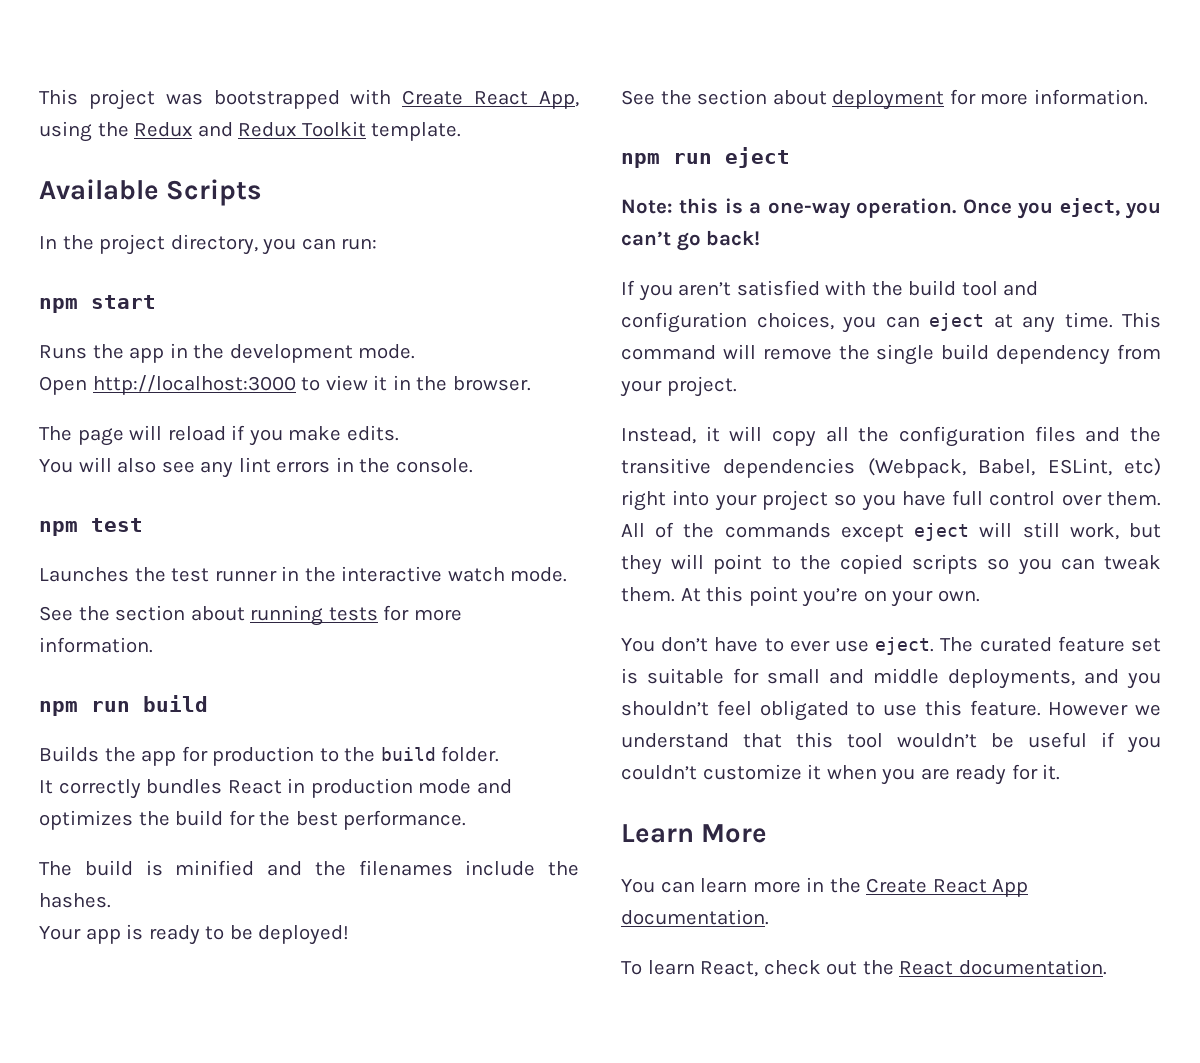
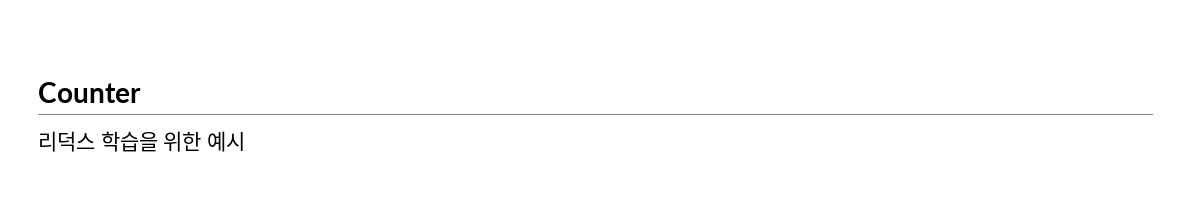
- This project was bootstrapped with Create React App, using the Redux and Redux Toolkit template.
- Available Scripts
- In the project directory, you can run:
- npm start
- Runs the app in the development mode.
- Open http://localhost:3000 to view it in the browser.
- The page will reload if you make edits.
- You will also see any lint errors in the console.
- npm test
- Launches the test runner in the interactive watch mode.
- See the section about running tests for more information.
- npm run build
- Builds the app for production to the build folder.
- It correctly bundles React in production mode and optimizes the build for the best performance.
- The build is minified and the filenames include the hashes.
- Your app is ready to be deployed!
- See the section about deployment for more information.
- npm run eject
- Note: this is a one-way operation. Once you eject, you can’t go back!
- If you aren’t satisfied with the build tool and configuration choices, you can eject at any time. This command will remove the single build dependency from your project.
- Instead, it will copy all the configuration files and the transitive dependencies (Webpack, Babel, ESLint, etc) right into your project so you have full control over them. All of the commands except eject will still work, but they will point to the copied scripts so you can tweak them. At this point you’re on your own.
- You don’t have to ever use eject. The curated feature set is suitable for small and middle deployments, and you shouldn’t feel obligated to use this feature. However we understand that this tool wouldn’t be useful if you couldn’t customize it when you are ready for it.
- Learn More
- You can learn more in the Create React App documentation.
- To learn React, check out the React documentation.
+ Counter
+ 리덕스 학습을 위한 예시

